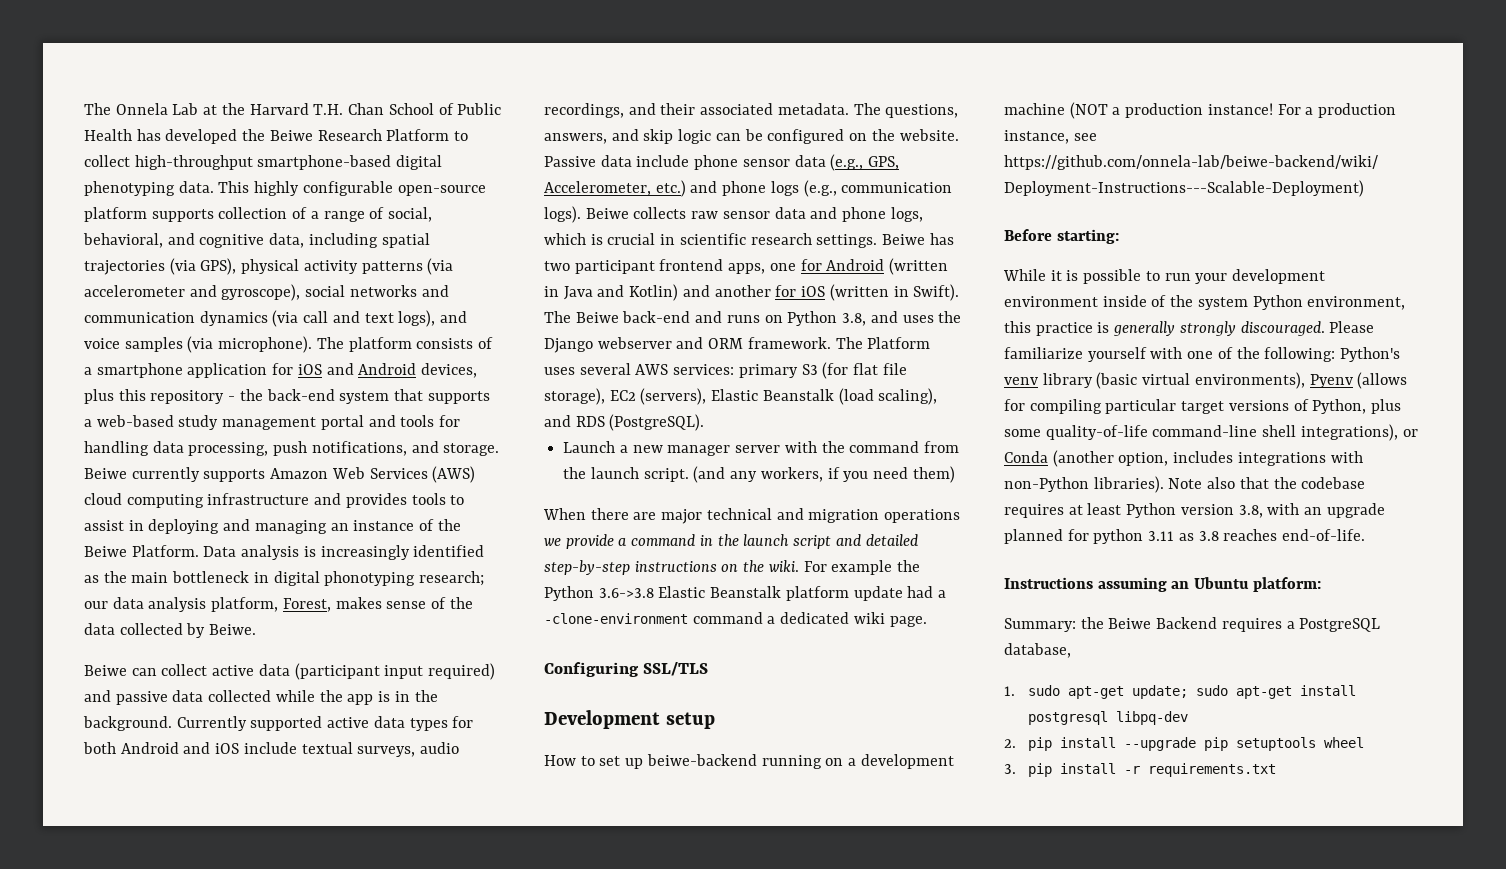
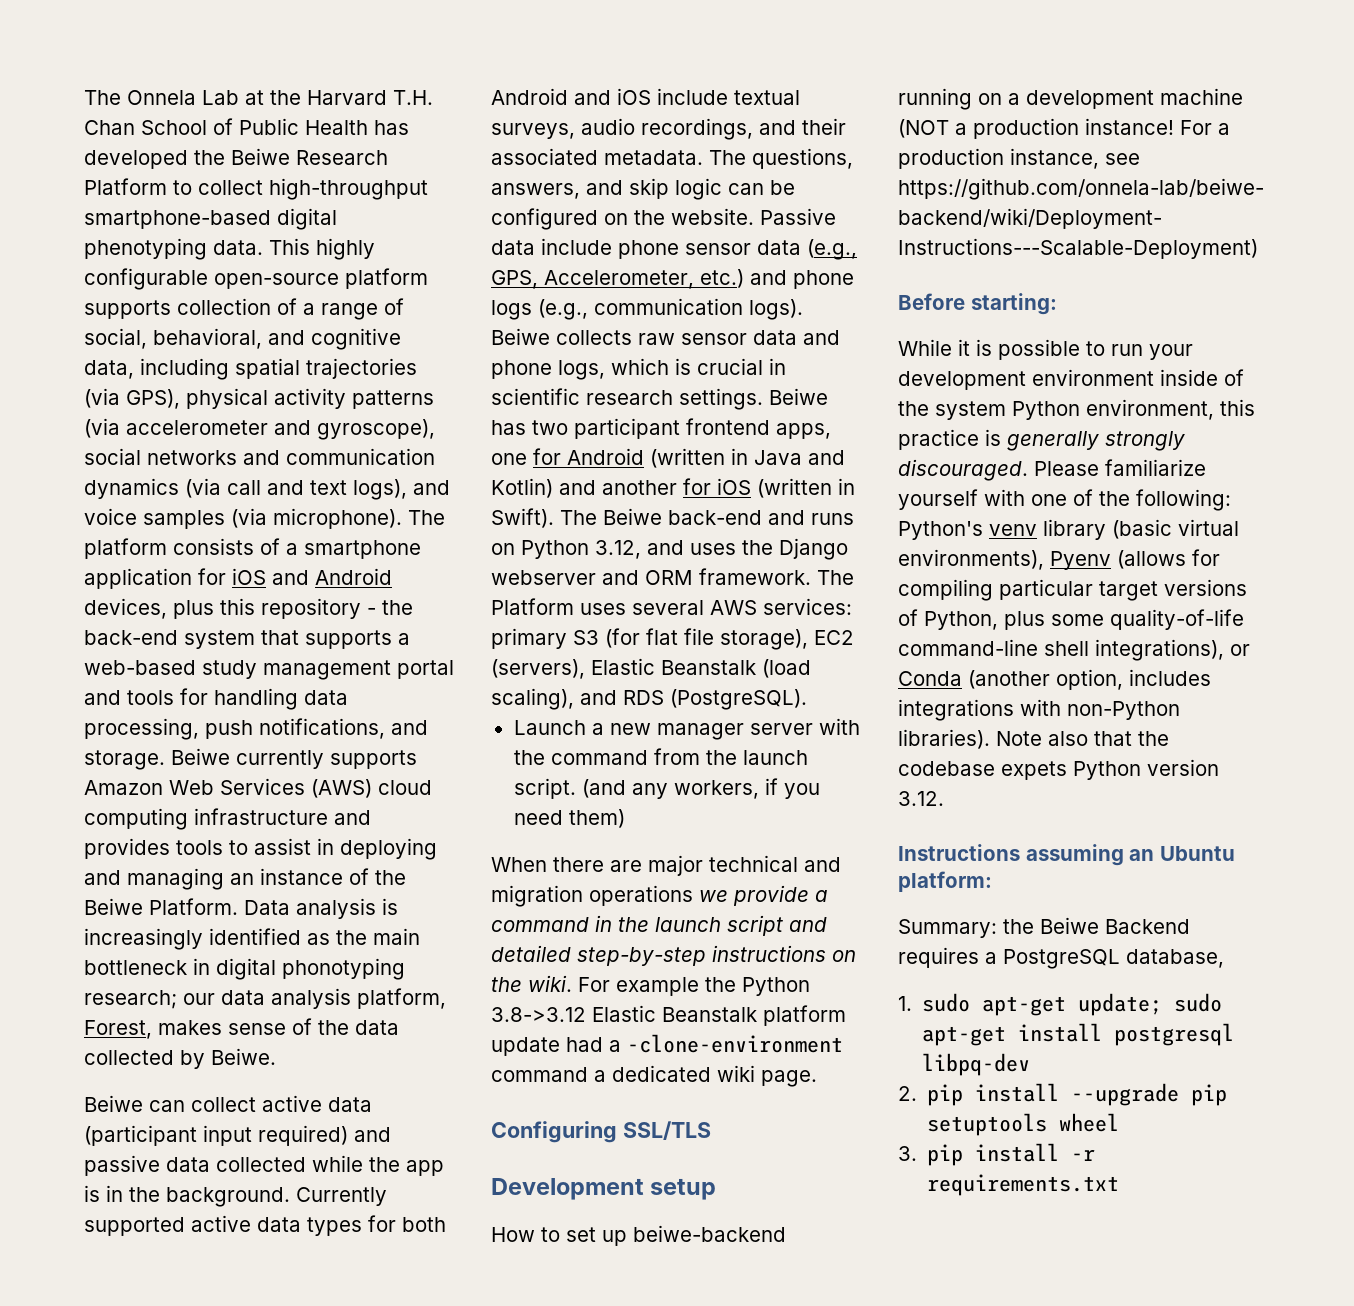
- The Beiwe back-end and runs on Python 3.8, and uses the Django webserver and ORM framework.
+ The Beiwe back-end and runs on Python 3.12, and uses the Django webserver and ORM framework.
- For example the Python 3.6->3.8 Elastic Beanstalk platform update had a -clone-environment command a dedicated wiki page.
+ For example the Python 3.8->3.12 Elastic Beanstalk platform update had a -clone-environment command a dedicated wiki page.
- Note also that the codebase requires at least Python version 3.8, with an upgrade planned for python 3.11 as 3.8 reaches end-of-life.
+ Note also that the codebase expets Python version 3.12.

